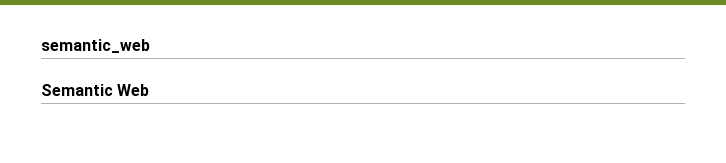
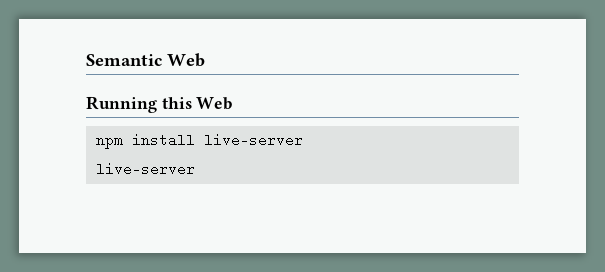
- semantic_web
+ Running this Web
+ npm install live-server
+ live-server

